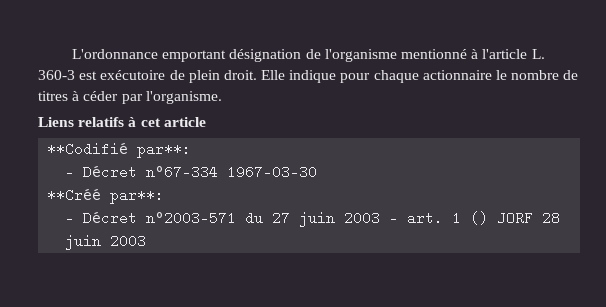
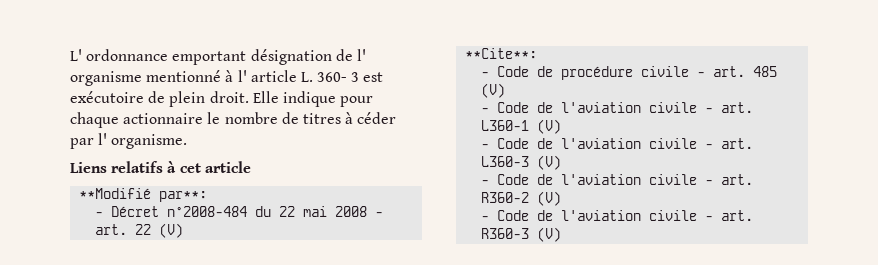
- L'ordonnance emportant désignation de l'organisme mentionné à l'article L. 360-3 est exécutoire de plein droit.
+ L' ordonnance emportant désignation de l' organisme mentionné à l' article L. 360- 3 est exécutoire de plein droit.
- Elle indique pour chaque actionnaire le nombre de titres à céder par l'organisme.
+ Elle indique pour chaque actionnaire le nombre de titres à céder par l' organisme.
- **Codifié par**:
- - Décret n°67-334 1967-03-30
- **Créé par**:
- - Décret n°2003-571 du 27 juin 2003 - art. 1 () JORF 28 juin 2003
+ **Modifié par**:
+ - Décret n°2008-484 du 22 mai 2008 - art. 22 (V)
+ **Cite**:
+ - Code de procédure civile - art. 485 (V)
+ - Code de l'aviation civile - art. L360-1 (V)
+ - Code de l'aviation civile - art. L360-3 (V)
+ - Code de l'aviation civile - art. R360-2 (V)
+ - Code de l'aviation civile - art. R360-3 (V)

